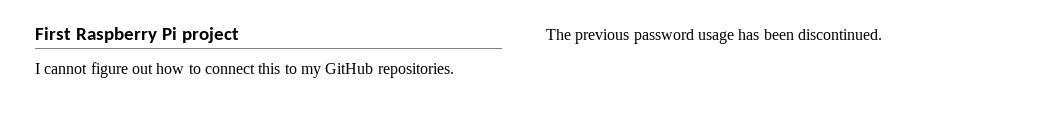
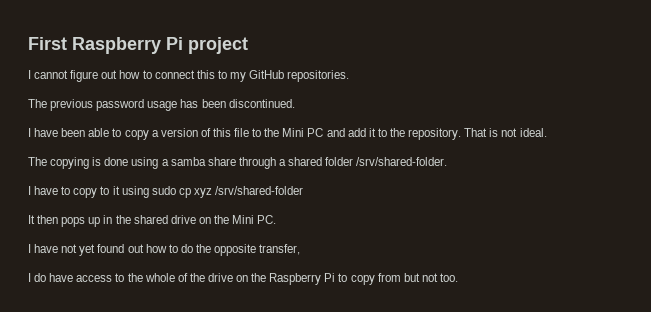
+ I have been able to copy a version of this file to the Mini PC and add it to the repository. That is not ideal.
+ The copying is done using a samba share through a shared folder /srv/shared-folder.
+ I have to copy to it using sudo cp xyz /srv/shared-folder
+ It then pops up in the shared drive on the Mini PC.
+ I have not yet found out how to do the opposite transfer,
+ I do have access to the whole of the drive on the Raspberry Pi to copy from but not too.

